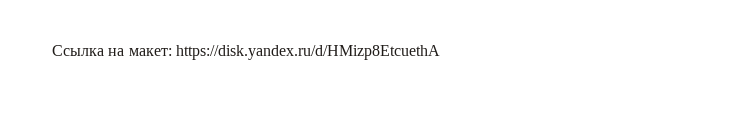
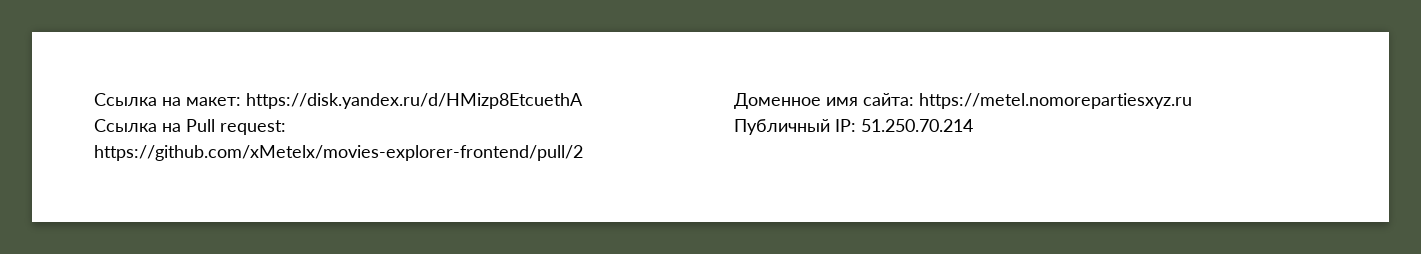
+ Ссылка на Pull request: https://github.com/xMetelx/movies-explorer-frontend/pull/2
+ Доменное имя сайта: https://metel.nomorepartiesxyz.ru
+ Публичный IP: 51.250.70.214

